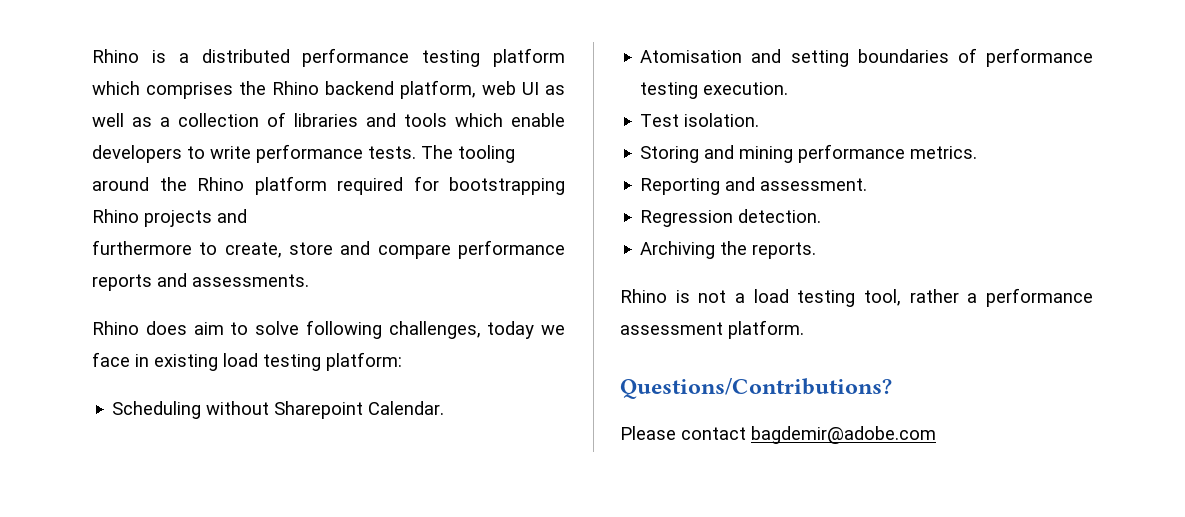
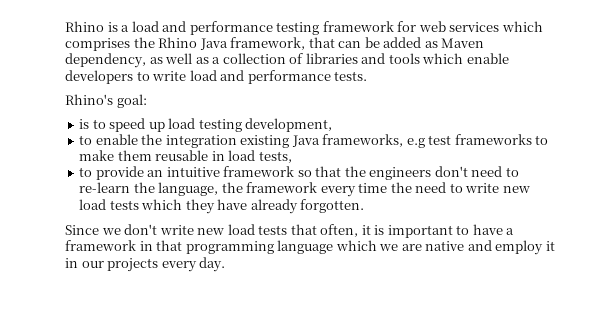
- Rhino is a distributed performance testing platform which comprises the Rhino backend platform, web UI as well as a collection of libraries and tools which enable developers to write performance tests. The tooling around the Rhino platform required for bootstrapping Rhino projects and
- furthermore to create, store and compare performance reports and assessments.
- Rhino does aim to solve following challenges, today we face in existing load testing platform:
- Scheduling without Sharepoint Calendar.
- Atomisation and setting boundaries of performance testing execution.
- Test isolation.
- Storing and mining performance metrics.
- Reporting and assessment.
- Regression detection.
- Archiving the reports.
- Rhino is not a load testing tool, rather a performance assessment platform.
- Questions/Contributions?
- Please contact bagdemir@adobe.com
+ Rhino is a load and performance testing framework for web services which comprises the Rhino Java framework, that can be added as Maven dependency, as well as a collection of libraries and tools which enable developers to write load and performance tests.
+ Rhino's goal:
+ is to speed up load testing development,
+ to enable the integration existing Java frameworks, e.g test frameworks to make them reusable in load tests,
+ to provide an intuitive framework so that the engineers don't need to re-learn the language, the framework every time the need to write new load tests which they have already forgotten.
+ Since we don't write new load tests that often, it is important to have a framework in that programming language which we are native and employ it in our projects every day.

